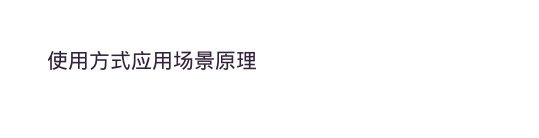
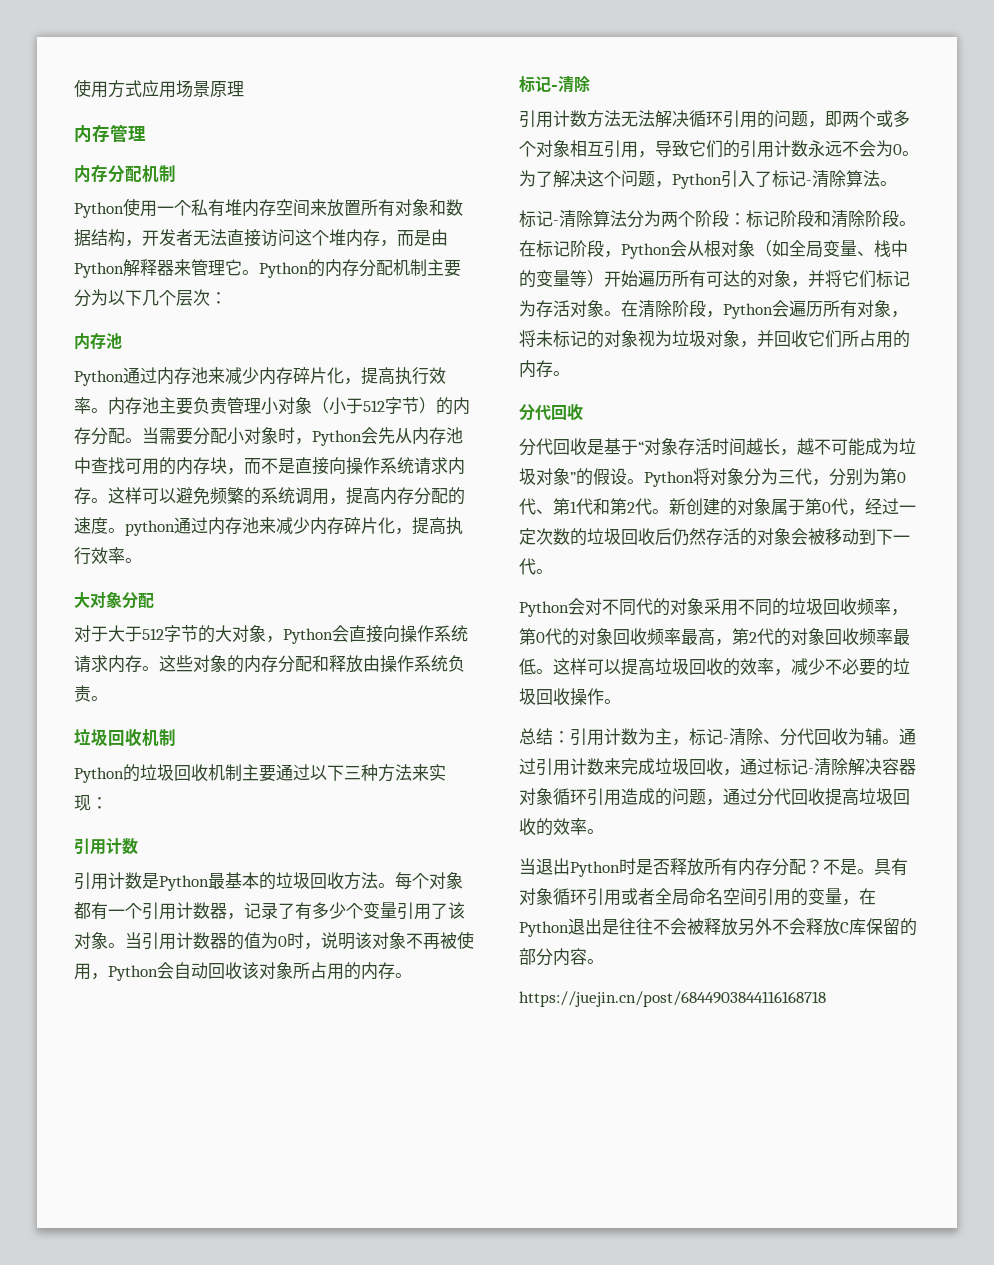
+ 内存管理
+ 内存分配机制
+ Python使用一个私有堆内存空间来放置所有对象和数据结构，开发者无法直接访问这个堆内存，而是由Python解释器来管理它。Python的内存分配机制主要分为以下几个层次：
+ 内存池
+ Python通过内存池来减少内存碎片化，提高执行效率。内存池主要负责管理小对象（小于512字节）的内存分配。当需要分配小对象时，Python会先从内存池中查找可用的内存块，而不是直接向操作系统请求内存。这样可以避免频繁的系统调用，提高内存分配的速度。python通过内存池来减少内存碎片化，提高执行效率。
+ 大对象分配
+ 对于大于512字节的大对象，Python会直接向操作系统请求内存。这些对象的内存分配和释放由操作系统负责。
+ 垃圾回收机制
+ Python的垃圾回收机制主要通过以下三种方法来实现：
+ 引用计数
+ 引用计数是Python最基本的垃圾回收方法。每个对象都有一个引用计数器，记录了有多少个变量引用了该对象。当引用计数器的值为0时，说明该对象不再被使用，Python会自动回收该对象所占用的内存。
+ 标记-清除
+ 引用计数方法无法解决循环引用的问题，即两个或多个对象相互引用，导致它们的引用计数永远不会为0。为了解决这个问题，Python引入了标记-清除算法。
+ 标记-清除算法分为两个阶段：标记阶段和清除阶段。在标记阶段，Python会从根对象（如全局变量、栈中的变量等）开始遍历所有可达的对象，并将它们标记为存活对象。在清除阶段，Python会遍历所有对象，将未标记的对象视为垃圾对象，并回收它们所占用的内存。
+ 分代回收
+ 分代回收是基于“对象存活时间越长，越不可能成为垃圾对象”的假设。Python将对象分为三代，分别为第0代、第1代和第2代。新创建的对象属于第0代，经过一定次数的垃圾回收后仍然存活的对象会被移动到下一代。
+ Python会对不同代的对象采用不同的垃圾回收频率，第0代的对象回收频率最高，第2代的对象回收频率最低。这样可以提高垃圾回收的效率，减少不必要的垃圾回收操作。
+ 总结：引用计数为主，标记-清除、分代回收为辅。通过引用计数来完成垃圾回收，通过标记-清除解决容器对象循环引用造成的问题，通过分代回收提高垃圾回收的效率。
+ 当退出Python时是否释放所有内存分配？不是。具有对象循环引用或者全局命名空间引用的变量，在Python退出是往往不会被释放另外不会释放C库保留的部分内容。
+ https://juejin.cn/post/6844903844116168718

